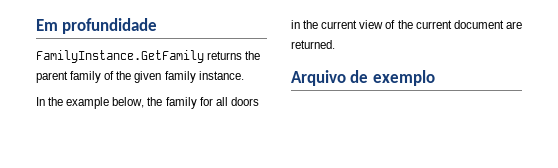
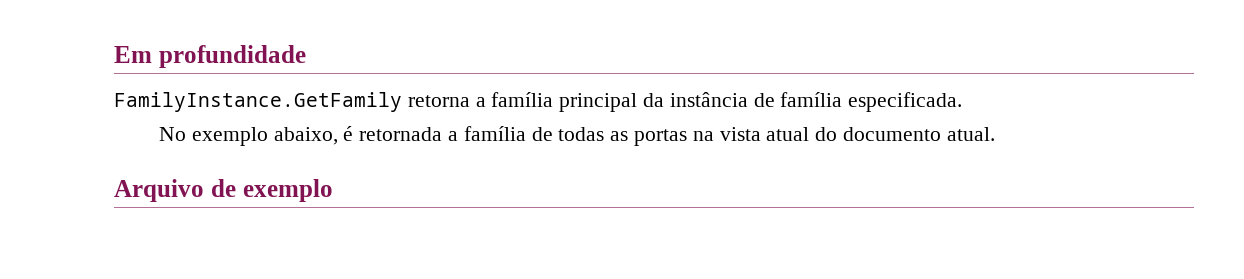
- FamilyInstance.GetFamily returns the parent family of the given family instance.
- In the example below, the family for all doors in the current view of the current document are returned.
+ FamilyInstance.GetFamily retorna a família principal da instância de família especificada.
+ No exemplo abaixo, é retornada a família de todas as portas na vista atual do documento atual.

